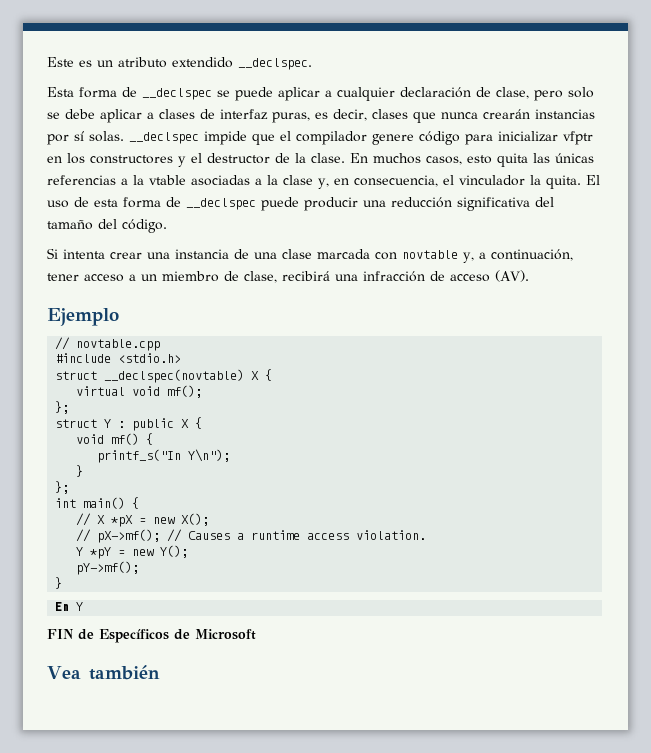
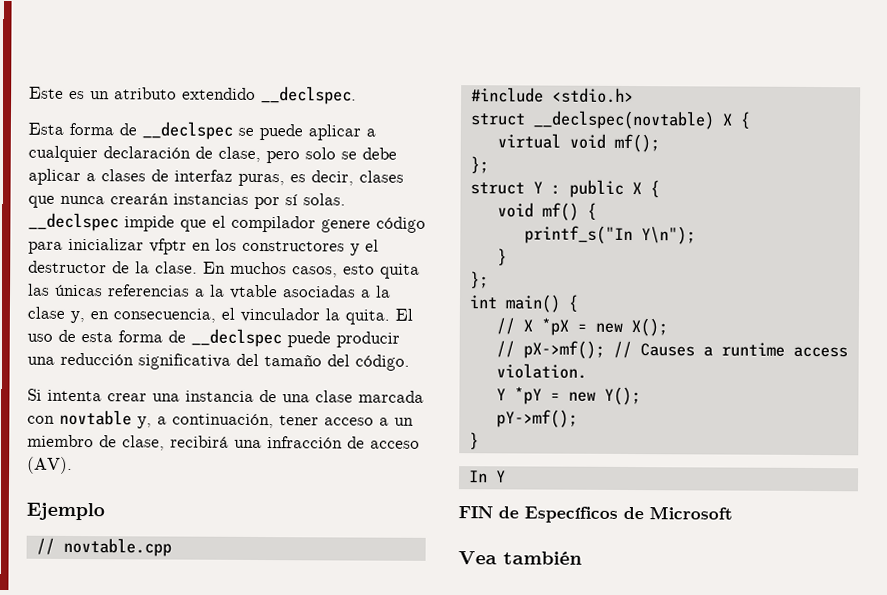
- En Y
+ In Y

